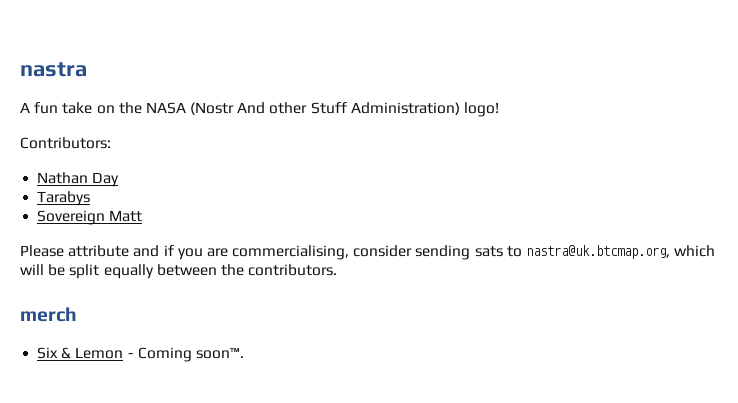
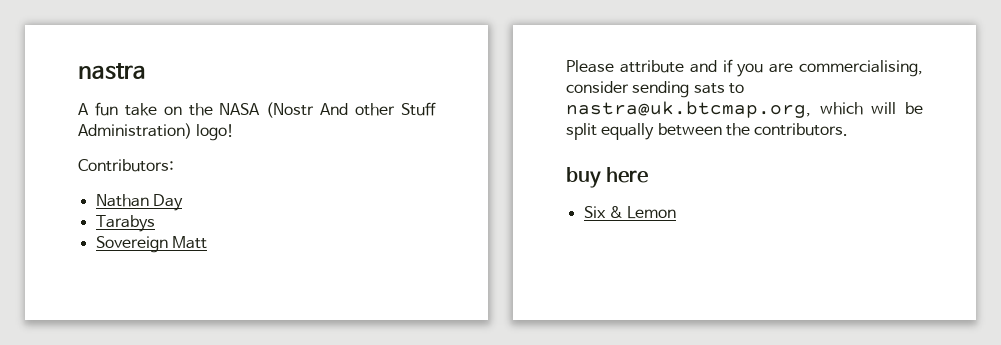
- merch
+ buy here
- Six & Lemon - Coming soon™.
+ Six & Lemon

